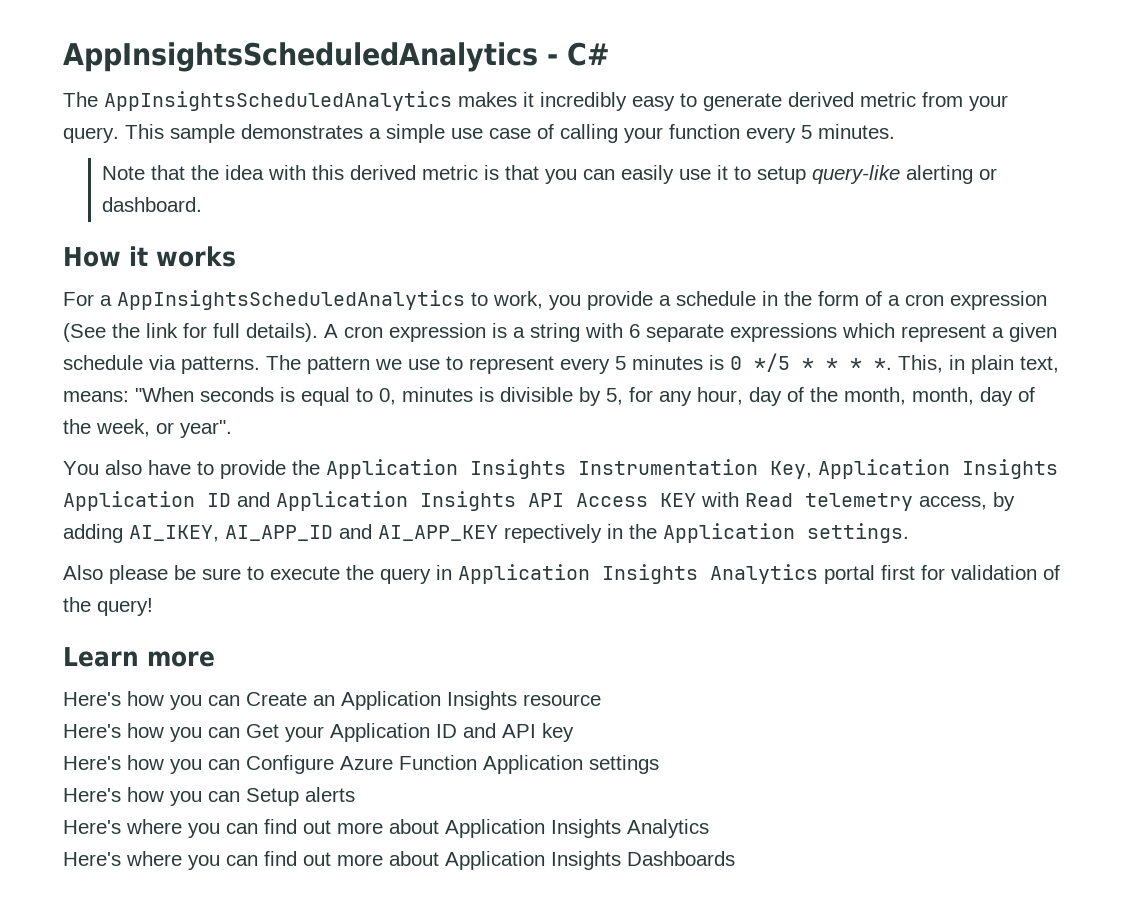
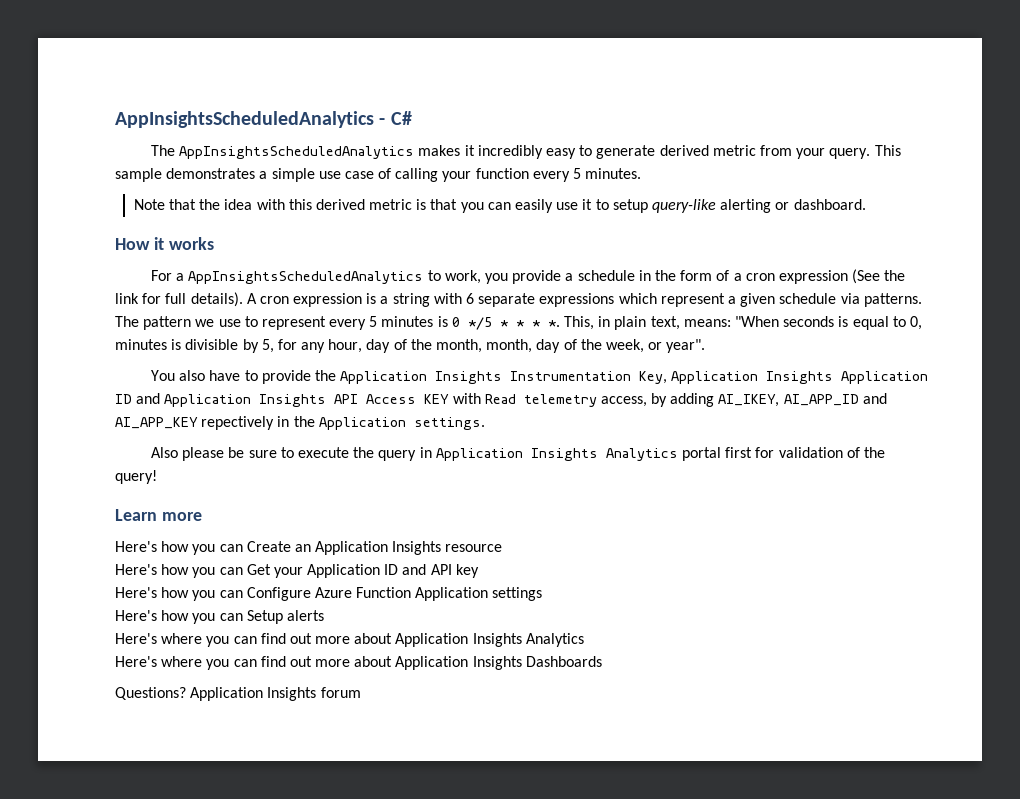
+ Questions? Application Insights forum

